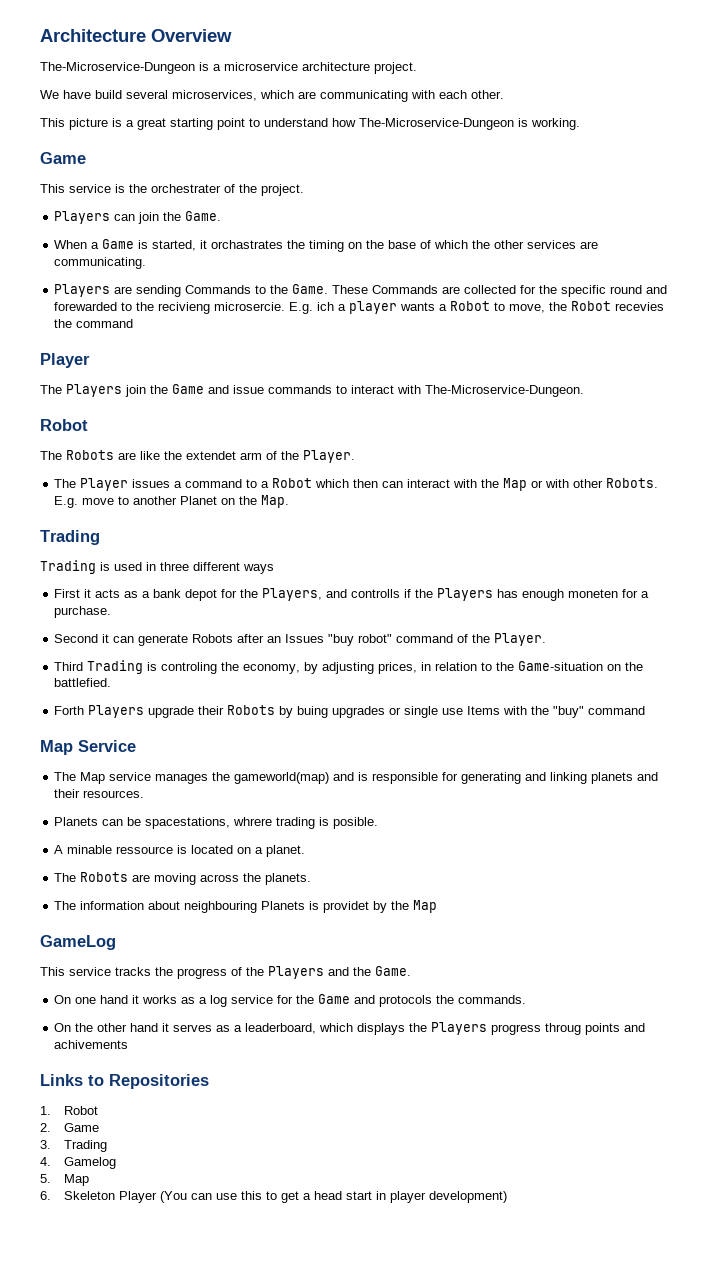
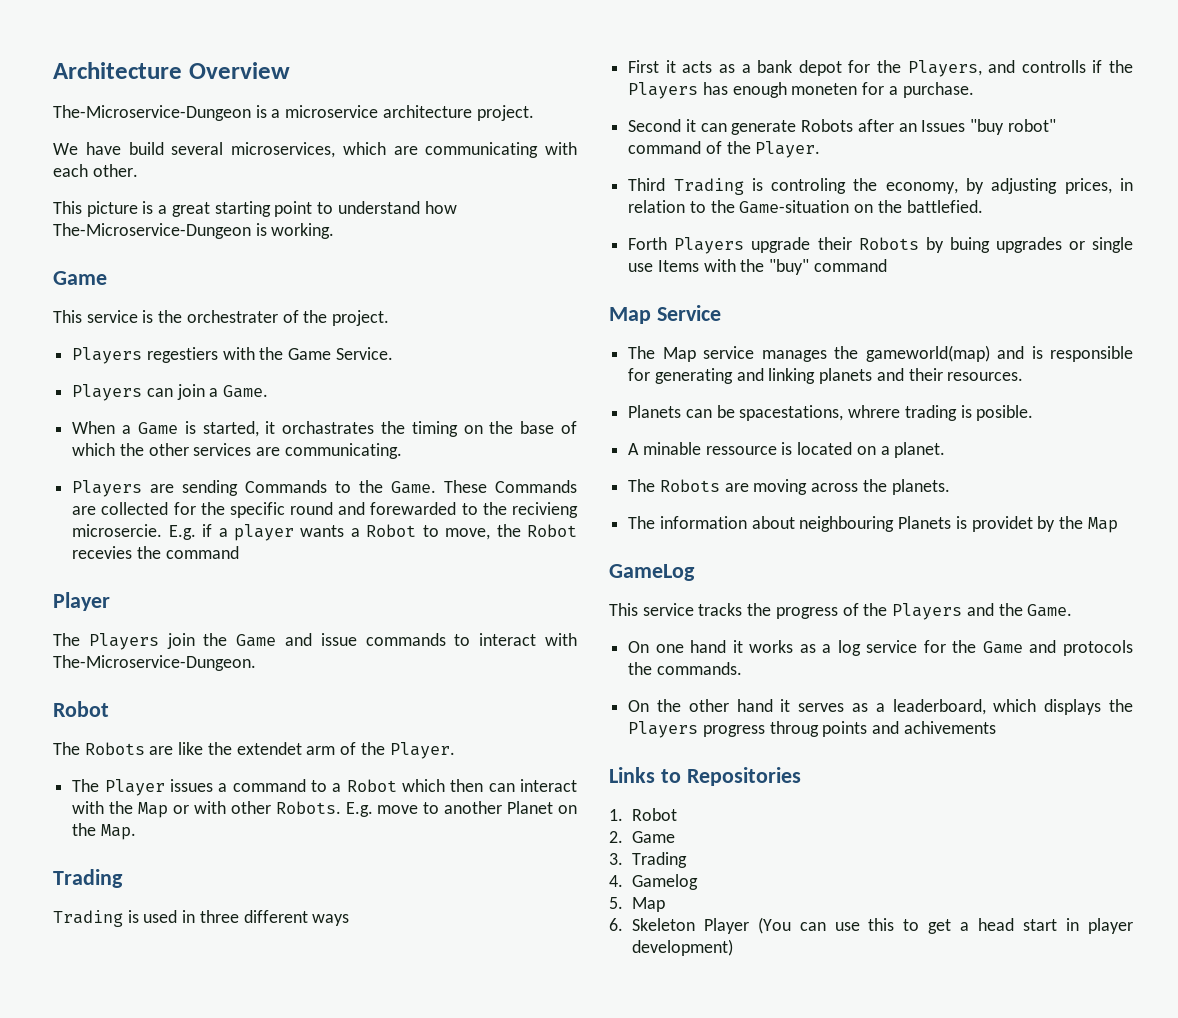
+ Players regestiers with the Game Service.
- Players can join the Game.
+ Players can join a Game.
- E.g. ich a player wants a Robot to move, the Robot recevies the command
+ E.g. if a player wants a Robot to move, the Robot recevies the command

